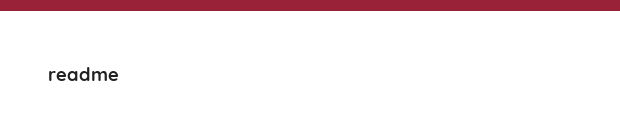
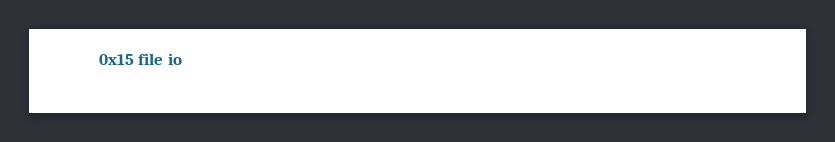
- readme
+ 0x15 file io

